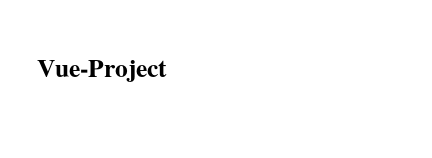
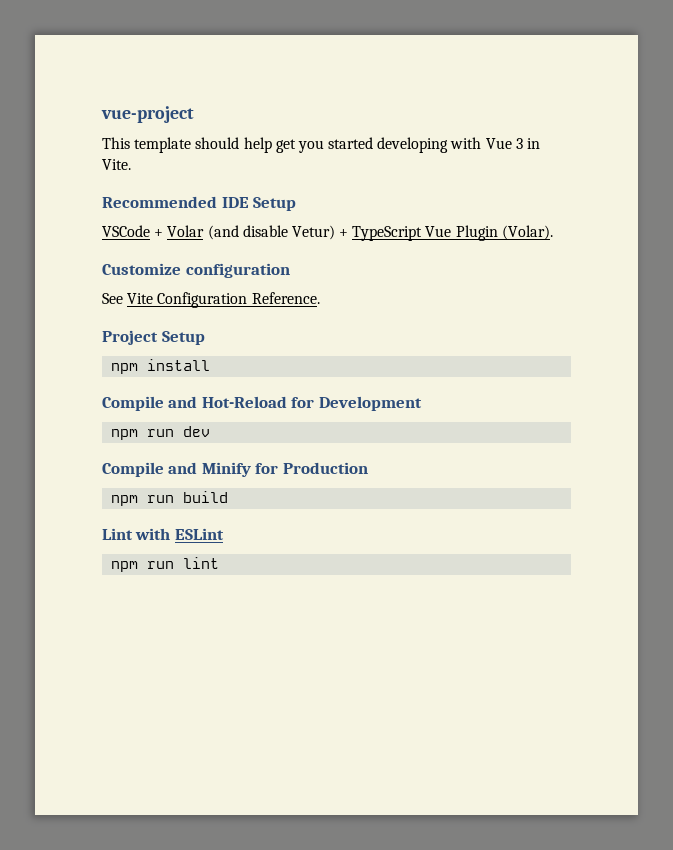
- Vue-Project
+ vue-project
+ This template should help get you started developing with Vue 3 in Vite.
+ Recommended IDE Setup
+ VSCode + Volar (and disable Vetur) + TypeScript Vue Plugin (Volar).
+ Customize configuration
+ See Vite Configuration Reference.
+ Project Setup
+ npm install
+ Compile and Hot-Reload for Development
+ npm run dev
+ Compile and Minify for Production
+ npm run build
+ Lint with ESLint
+ npm run lint

